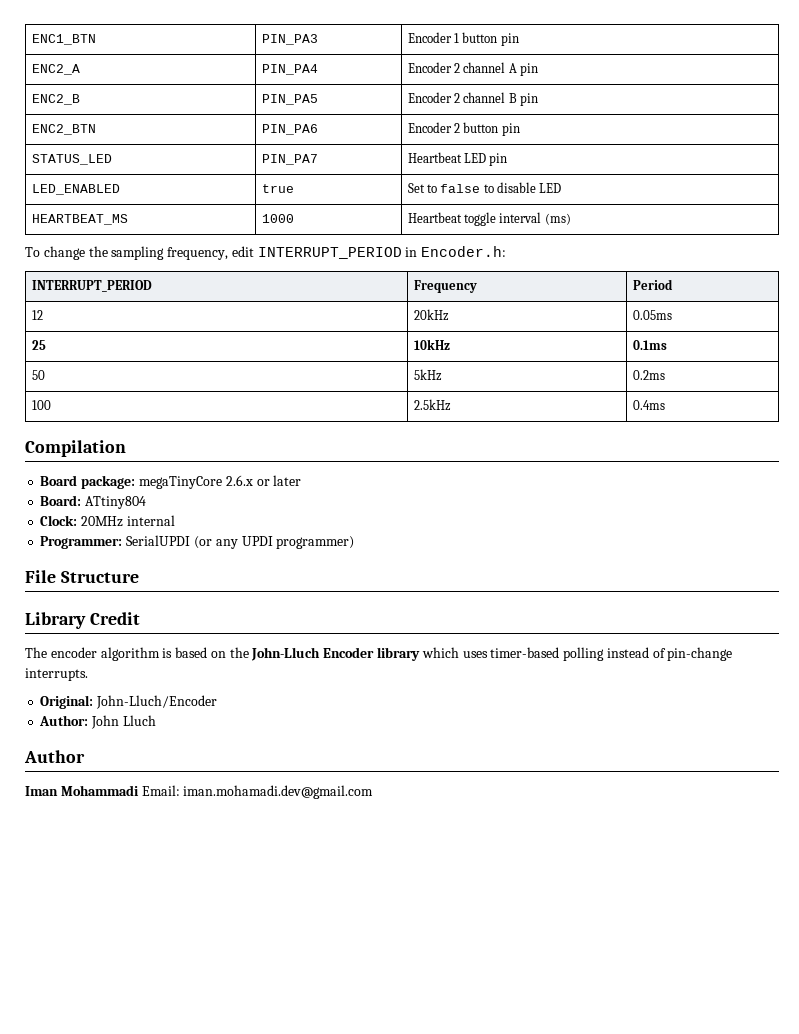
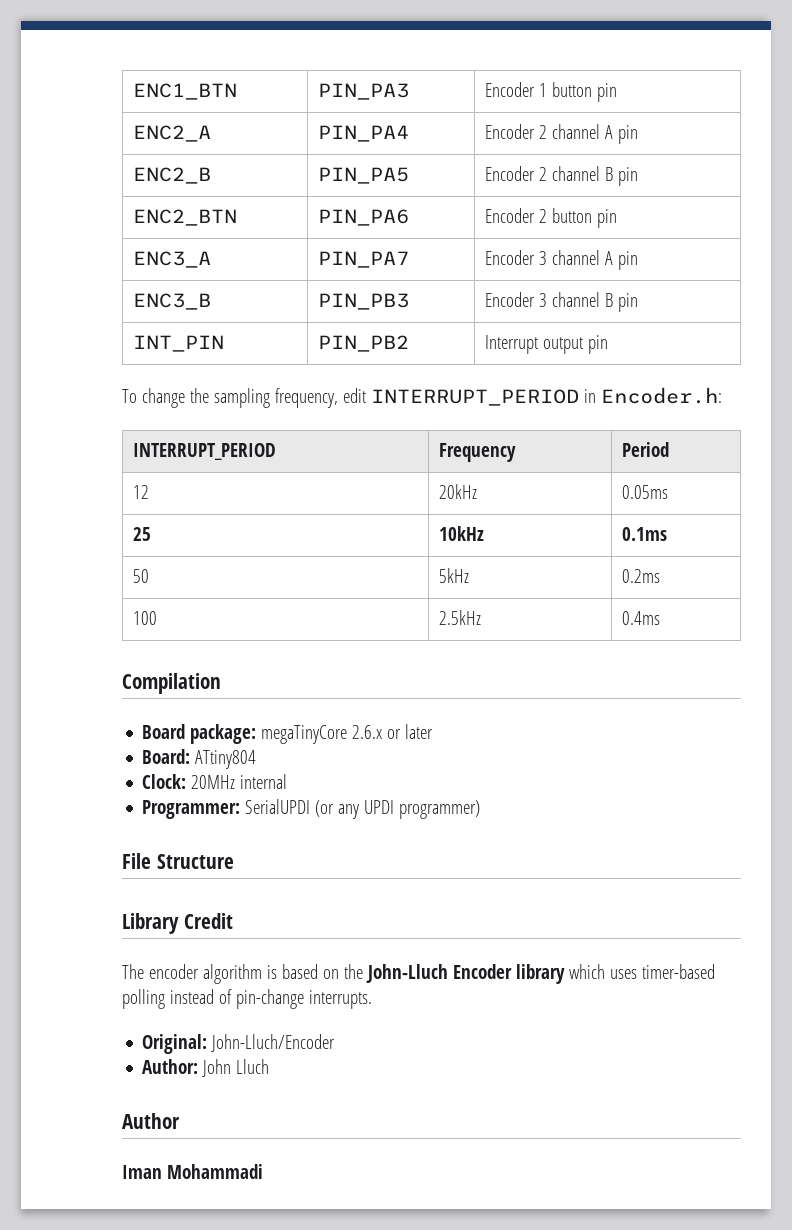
- STATUS_LED | PIN_PA7 | Heartbeat LED pin
- LED_ENABLED | true | Set to false to disable LED
- HEARTBEAT_MS | 1000 | Heartbeat toggle interval (ms)
+ ENC3_A | PIN_PA7 | Encoder 3 channel A pin
+ ENC3_B | PIN_PB3 | Encoder 3 channel B pin
+ INT_PIN | PIN_PB2 | Interrupt output pin
- Iman Mohammadi Email: iman.mohamadi.dev@gmail.com
+ Iman Mohammadi

